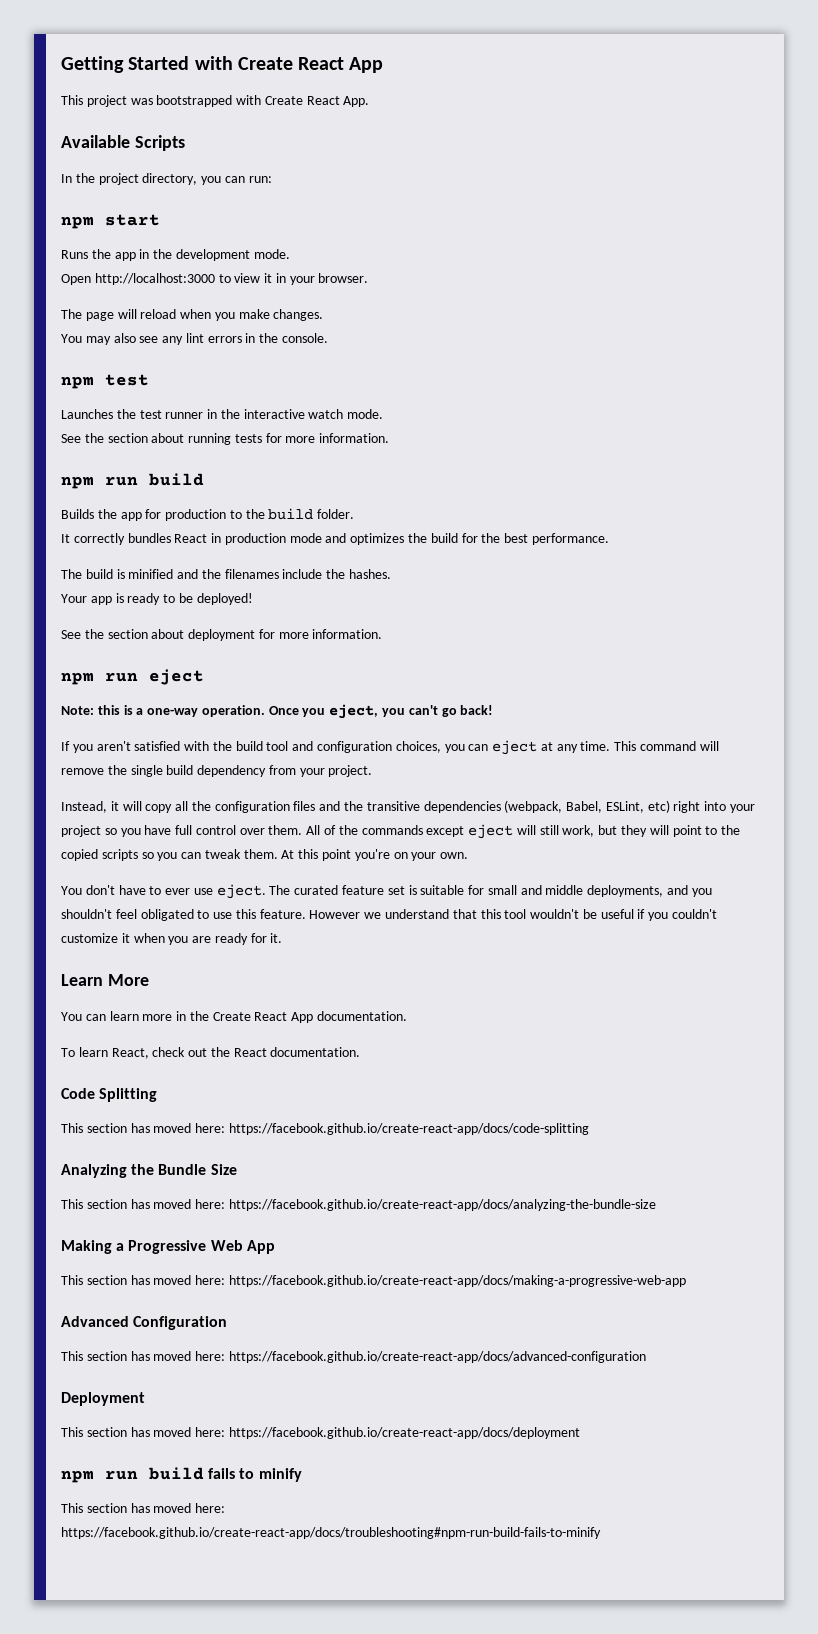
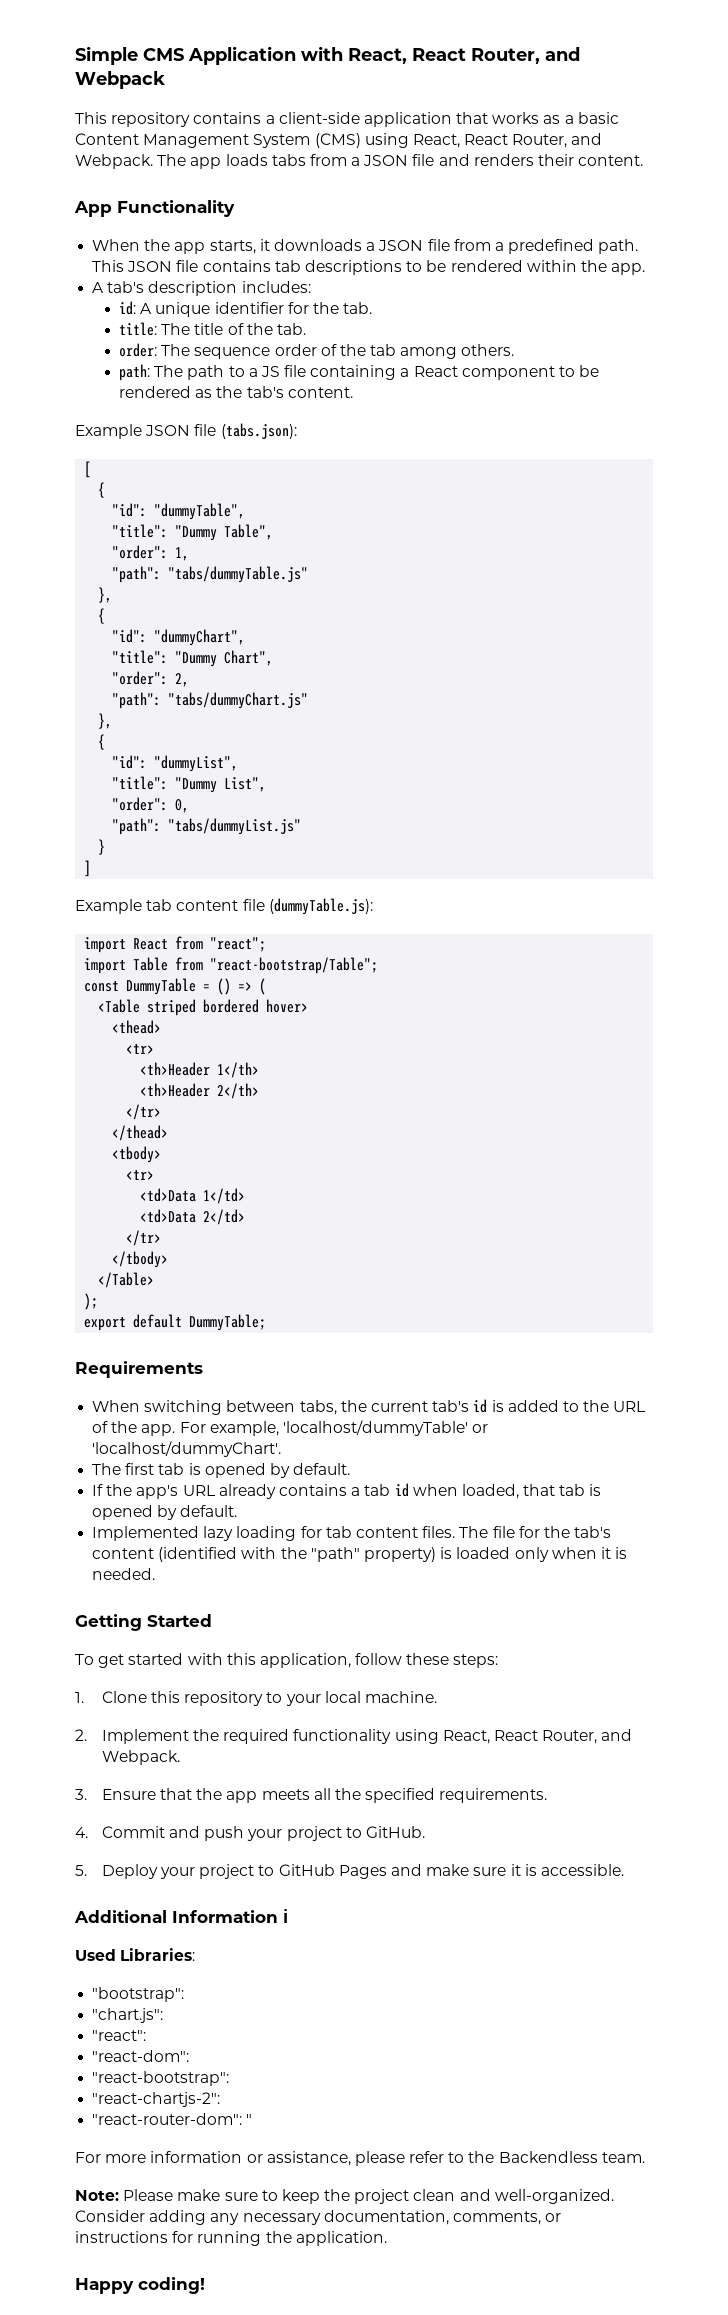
- Getting Started with Create React App
- This project was bootstrapped with Create React App.
- Available Scripts
- In the project directory, you can run:
- npm start
- Runs the app in the development mode.
- Open http://localhost:3000 to view it in your browser.
- The page will reload when you make changes.
- You may also see any lint errors in the console.
- npm test
- Launches the test runner in the interactive watch mode.
- See the section about running tests for more information.
- npm run build
- Builds the app for production to the build folder.
- It correctly bundles React in production mode and optimizes the build for the best performance.
- The build is minified and the filenames include the hashes.
- Your app is ready to be deployed!
- See the section about deployment for more information.
- npm run eject
- Note: this is a one-way operation. Once you eject, you can't go back!
- If you aren't satisfied with the build tool and configuration choices, you can eject at any time. This command will remove the single build dependency from your project.
- Instead, it will copy all the configuration files and the transitive dependencies (webpack, Babel, ESLint, etc) right into your project so you have full control over them. All of the commands except eject will still work, but they will point to the copied scripts so you can tweak them. At this point you're on your own.
- You don't have to ever use eject. The curated feature set is suitable for small and middle deployments, and you shouldn't feel obligated to use this feature. However we understand that this tool wouldn't be useful if you couldn't customize it when you are ready for it.
- Learn More
- You can learn more in the Create React App documentation.
- To learn React, check out the React documentation.
- Code Splitting
- This section has moved here: https://facebook.github.io/create-react-app/docs/code-splitting
- Analyzing the Bundle Size
- This section has moved here: https://facebook.github.io/create-react-app/docs/analyzing-the-bundle-size
- Making a Progressive Web App
- This section has moved here: https://facebook.github.io/create-react-app/docs/making-a-progressive-web-app
- Advanced Configuration
- This section has moved here: https://facebook.github.io/create-react-app/docs/advanced-configuration
- Deployment
- This section has moved here: https://facebook.github.io/create-react-app/docs/deployment
- npm run build fails to minify
- This section has moved here: https://facebook.github.io/create-react-app/docs/troubleshooting#npm-run-build-fails-to-minify
+ Simple CMS Application with React, React Router, and Webpack
+ This repository contains a client-side application that works as a basic Content Management System (CMS) using React, React Router, and Webpack. The app loads tabs from a JSON file and renders their content.
+ App Functionality
+ When the app starts, it downloads a JSON file from a predefined path. This JSON file contains tab descriptions to be rendered within the app.
+ A tab's description includes:
+ id: A unique identifier for the tab.
+ title: The title of the tab.
+ order: The sequence order of the tab among others.
+ path: The path to a JS file containing a React component to be rendered as the tab's content.
+ Example JSON file (tabs.json):
+ [
+ {
+ "id": "dummyTable",
+ "title": "Dummy Table",
+ "order": 1,
+ "path": "tabs/dummyTable.js"
+ },
+ {
+ "id": "dummyChart",
+ "title": "Dummy Chart",
+ "order": 2,
+ "path": "tabs/dummyChart.js"
+ },
+ {
+ "id": "dummyList",
+ "title": "Dummy List",
+ "order": 0,
+ "path": "tabs/dummyList.js"
+ }
+ ]
+ Example tab content file (dummyTable.js):
+ import React from "react";
+ import Table from "react-bootstrap/Table";
+ const DummyTable = () => (
+ <Table striped bordered hover>
+ <thead>
+ <tr>
+ <th>Header 1</th>
+ <th>Header 2</th>
+ </tr>
+ </thead>
+ <tbody>
+ <tr>
+ <td>Data 1</td>
+ <td>Data 2</td>
+ </tr>
+ </tbody>
+ </Table>
+ );
+ export default DummyTable;
+ Requirements
+ When switching between tabs, the current tab's id is added to the URL of the app. For example, 'localhost/dummyTable' or 'localhost/dummyChart'.
+ The first tab is opened by default.
+ If the app's URL already contains a tab id when loaded, that tab is opened by default.
+ Implemented lazy loading for tab content files. The file for the tab's content (identified with the "path" property) is loaded only when it is needed.
+ Getting Started
+ To get started with this application, follow these steps:
+ 1. Clone this repository to your local machine.
+ 2. Implement the required functionality using React, React Router, and Webpack.
+ 3. Ensure that the app meets all the specified requirements.
+ 4. Commit and push your project to GitHub.
+ 5. Deploy your project to GitHub Pages and make sure it is accessible.
+ Additional Information ℹ
+ Used Libraries:
+ "bootstrap":
+ "chart.js":
+ "react":
+ "react-dom":
+ "react-bootstrap":
+ "react-chartjs-2":
+ "react-router-dom": "
+ For more information or assistance, please refer to the Backendless team.
+ Note: Please make sure to keep the project clean and well-organized. Consider adding any necessary documentation, comments, or instructions for running the application.
+ Happy coding!

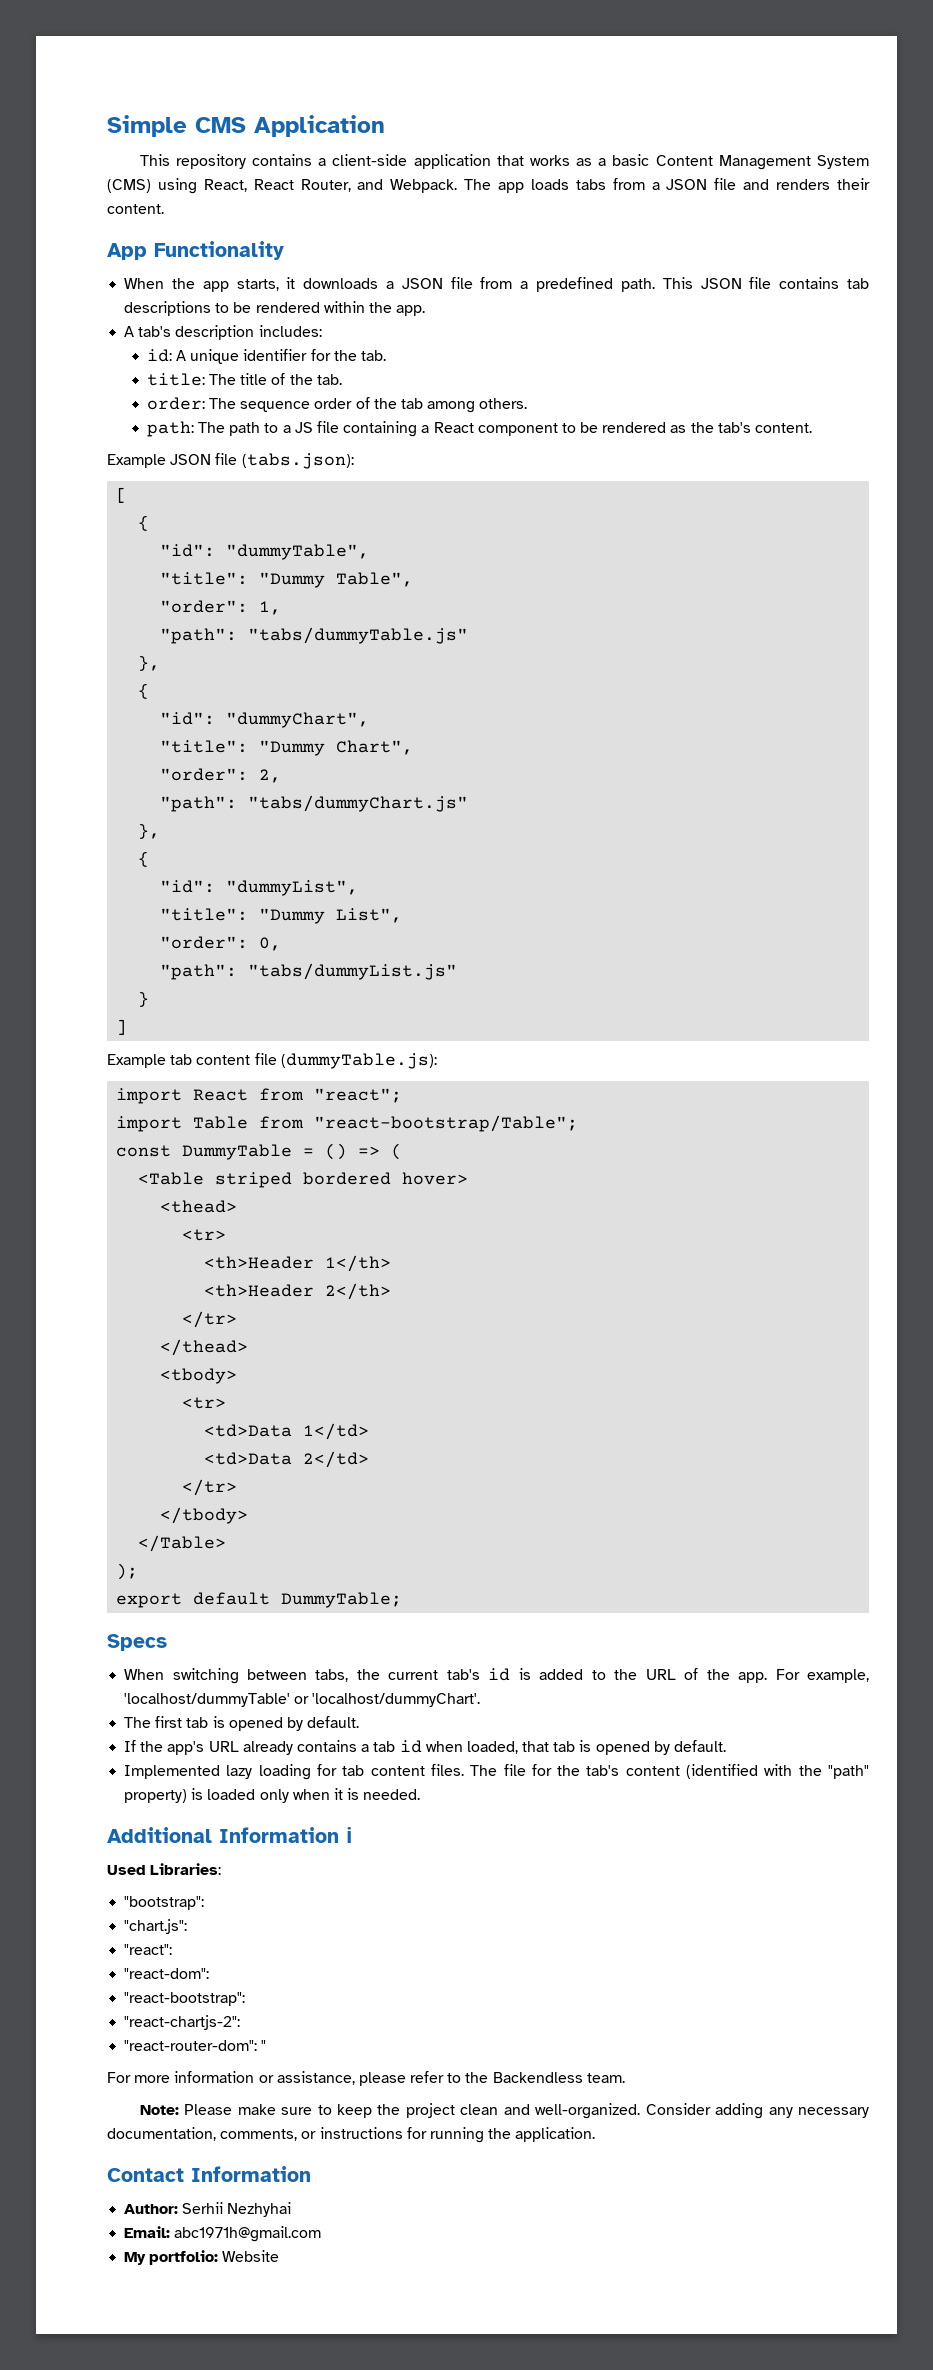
- Simple CMS Application with React, React Router, and Webpack
+ Simple CMS Application
- Requirements
+ Specs
- Getting Started
- To get started with this application, follow these steps:
- 1. Clone this repository to your local machine.
- 2. Implement the required functionality using React, React Router, and Webpack.
- 3. Ensure that the app meets all the specified requirements.
- 4. Commit and push your project to GitHub.
- 5. Deploy your project to GitHub Pages and make sure it is accessible.
- Happy coding!
+ Contact Information
+ Author: Serhii Nezhyhai
+ Email: abc1971h@gmail.com
+ My portfolio: Website

